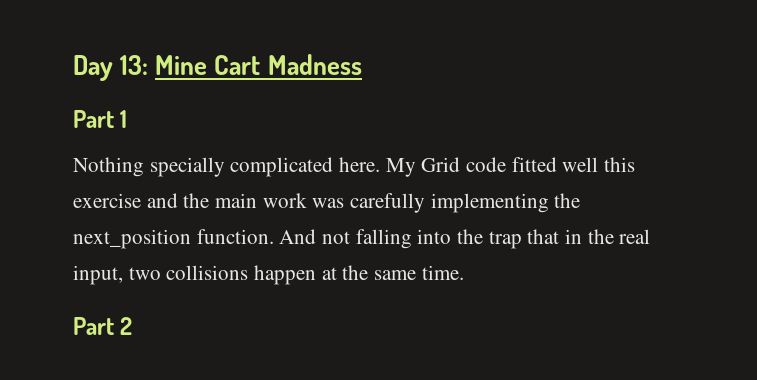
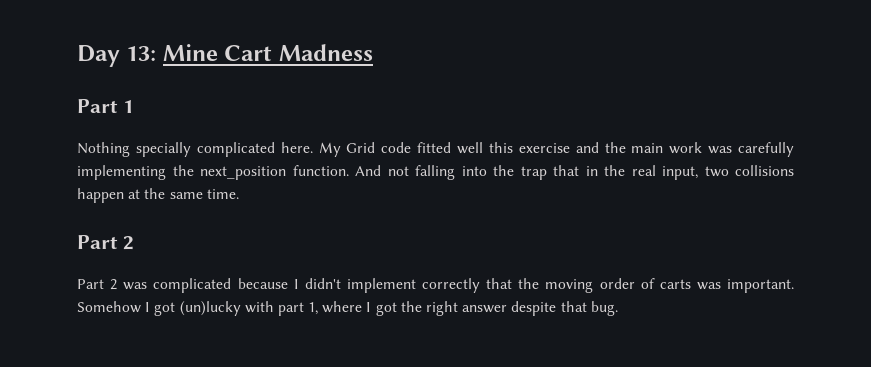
+ Part 2 was complicated because I didn't implement correctly that the moving order of carts was important. Somehow I got (un)lucky with part 1, where I got the right answer despite that bug.

